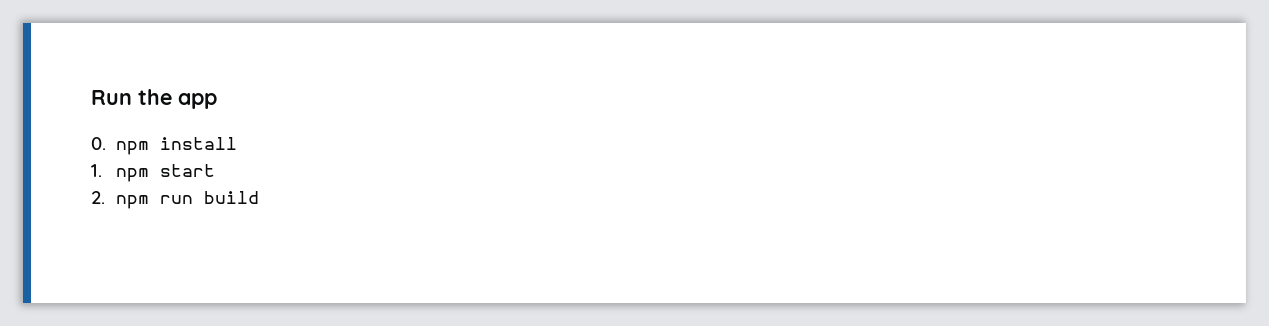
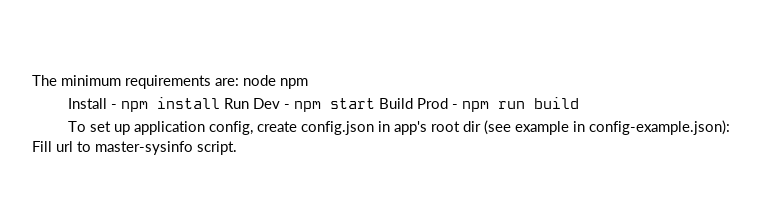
- Run the app
- 0. npm install
- 1. npm start
- 2. npm run build
+ The minimum requirements are: node npm
+ Install - npm install Run Dev - npm start Build Prod - npm run build
+ To set up application config, create config.json in app's root dir (see example in config-example.json): Fill url to master-sysinfo script.

